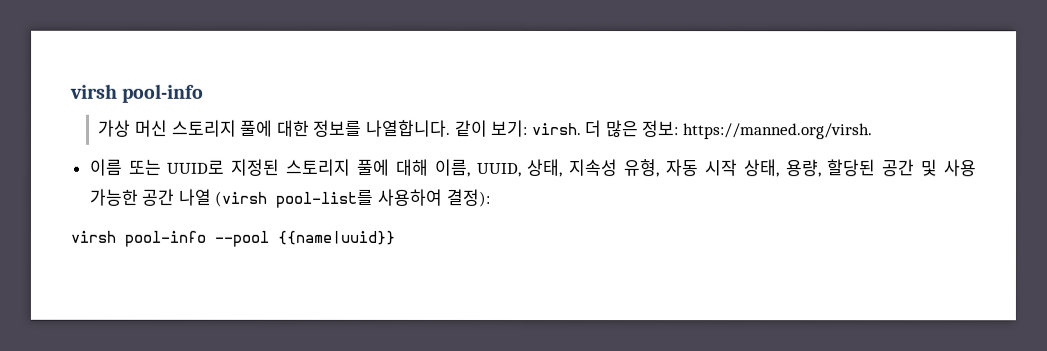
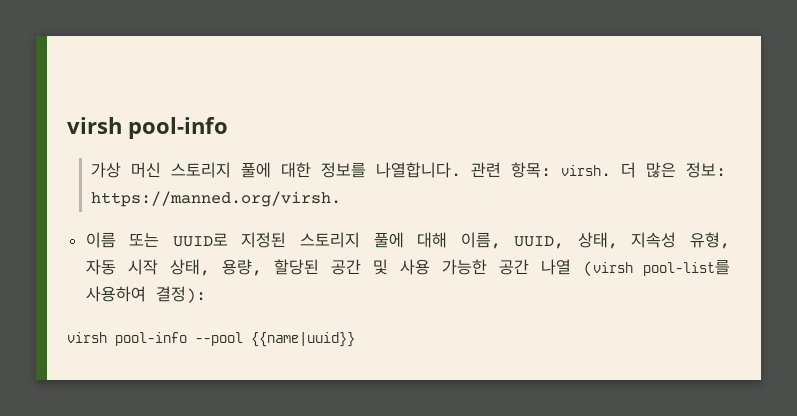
- 같이 보기: virsh.
+ 관련 항목: virsh.

